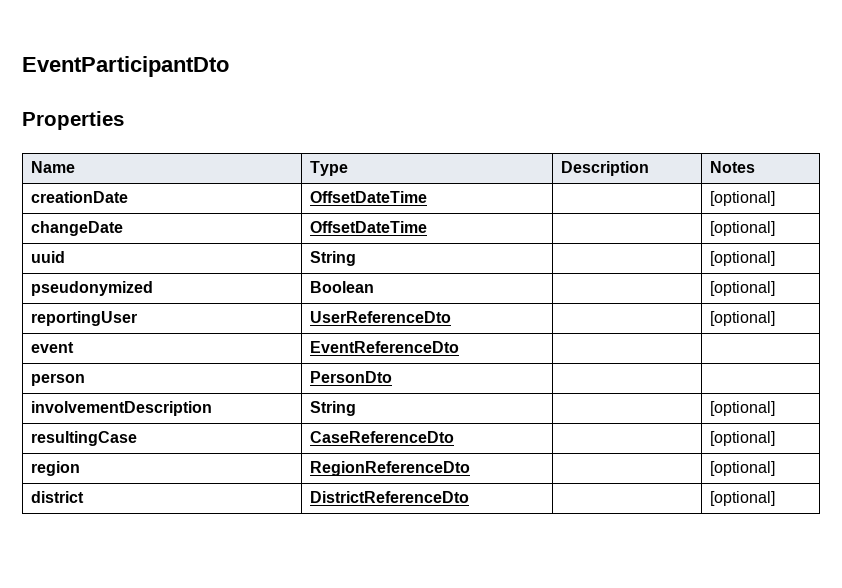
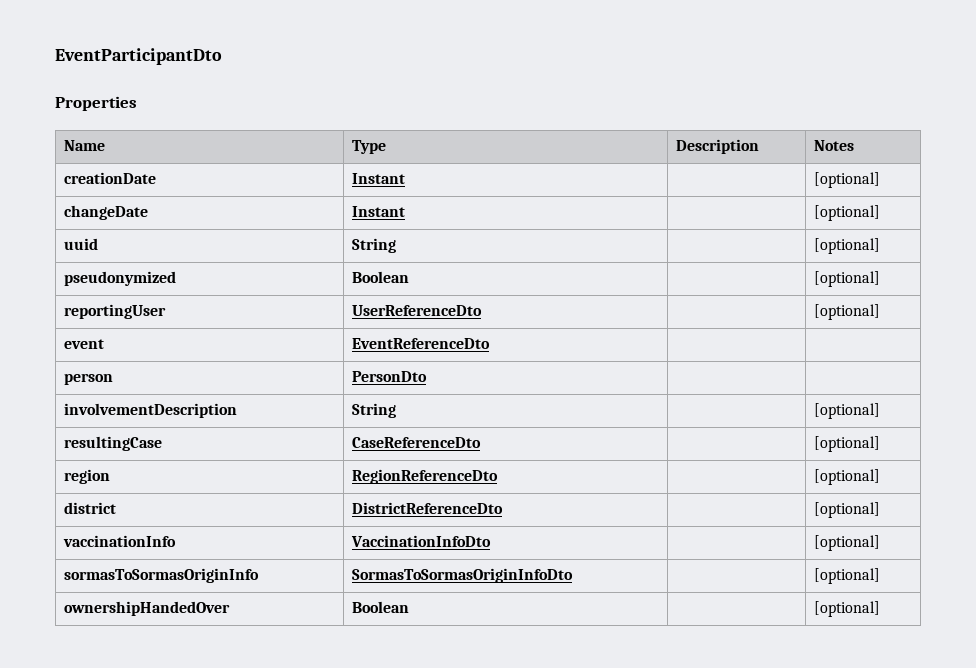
- creationDate | OffsetDateTime | | [optional]
+ creationDate | Instant | | [optional]
- changeDate | OffsetDateTime | | [optional]
+ changeDate | Instant | | [optional]
+ vaccinationInfo | VaccinationInfoDto | | [optional]
+ sormasToSormasOriginInfo | SormasToSormasOriginInfoDto | | [optional]
+ ownershipHandedOver | Boolean | | [optional]

